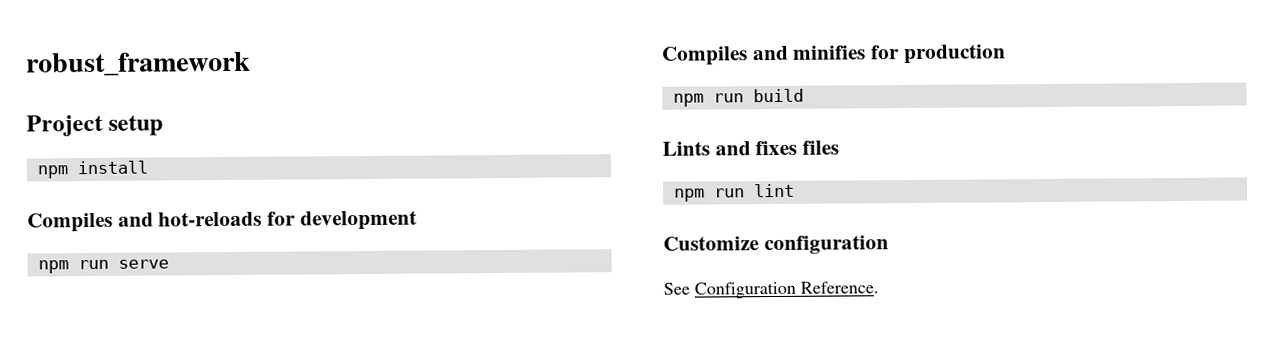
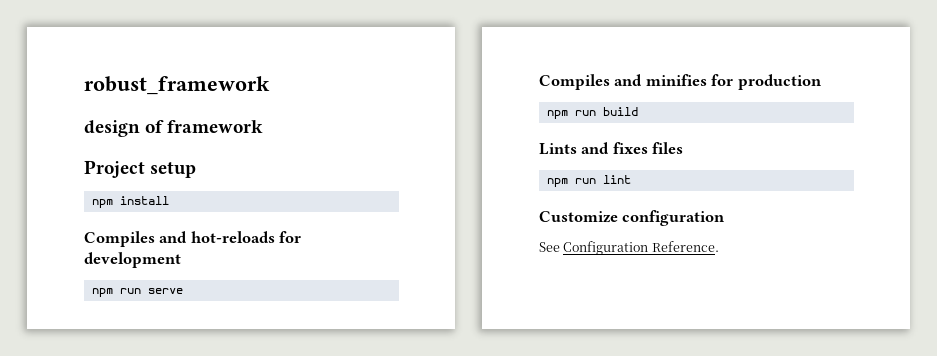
+ design of framework

